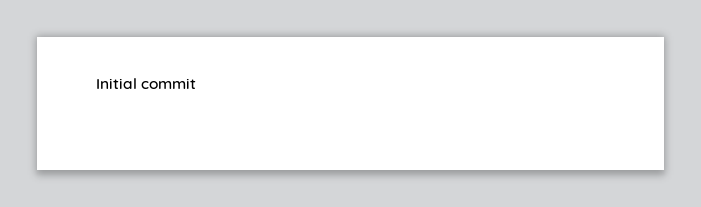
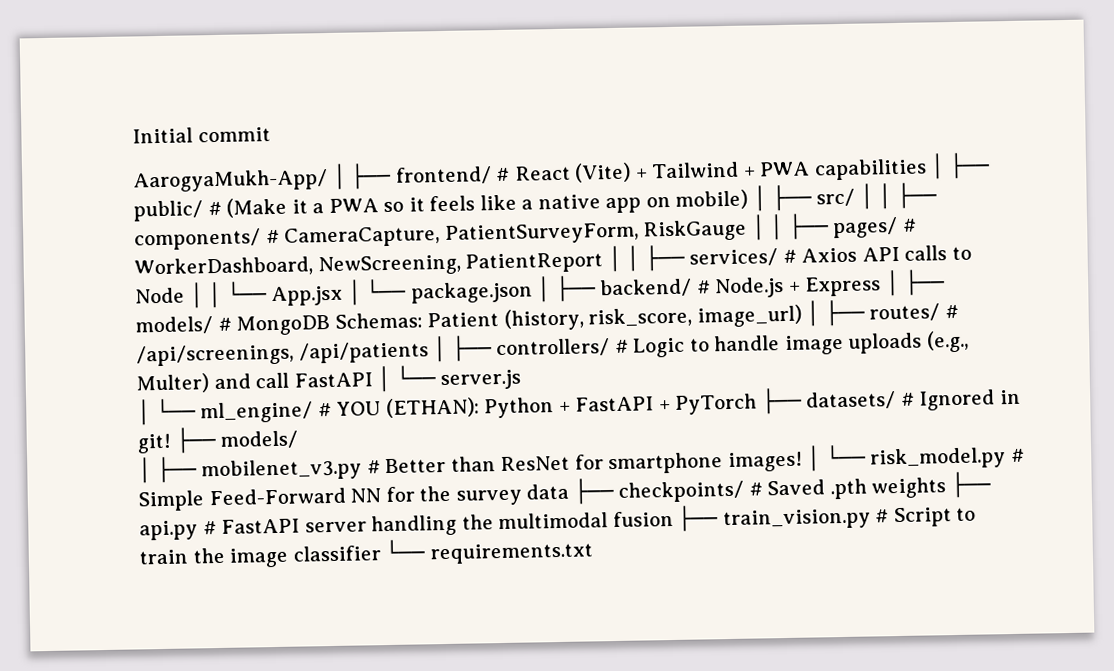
+ AarogyaMukh-App/ │ ├── frontend/ # React (Vite) + Tailwind + PWA capabilities │ ├── public/ # (Make it a PWA so it feels like a native app on mobile) │ ├── src/ │ │ ├── components/ # CameraCapture, PatientSurveyForm, RiskGauge │ │ ├── pages/ # WorkerDashboard, NewScreening, PatientReport │ │ ├── services/ # Axios API calls to Node │ │ └── App.jsx │ └── package.json │ ├── backend/ # Node.js + Express │ ├── models/ # MongoDB Schemas: Patient (history, risk_score, image_url) │ ├── routes/ # /api/screenings, /api/patients │ ├── controllers/ # Logic to handle image uploads (e.g., Multer) and call FastAPI │ └── server.js
+ │ └── ml_engine/ # YOU (ETHAN): Python + FastAPI + PyTorch ├── datasets/ # Ignored in git! ├── models/
+ │ ├── mobilenet_v3.py # Better than ResNet for smartphone images! │ └── risk_model.py # Simple Feed-Forward NN for the survey data ├── checkpoints/ # Saved .pth weights ├── api.py # FastAPI server handling the multimodal fusion ├── train_vision.py # Script to train the image classifier └── requirements.txt

